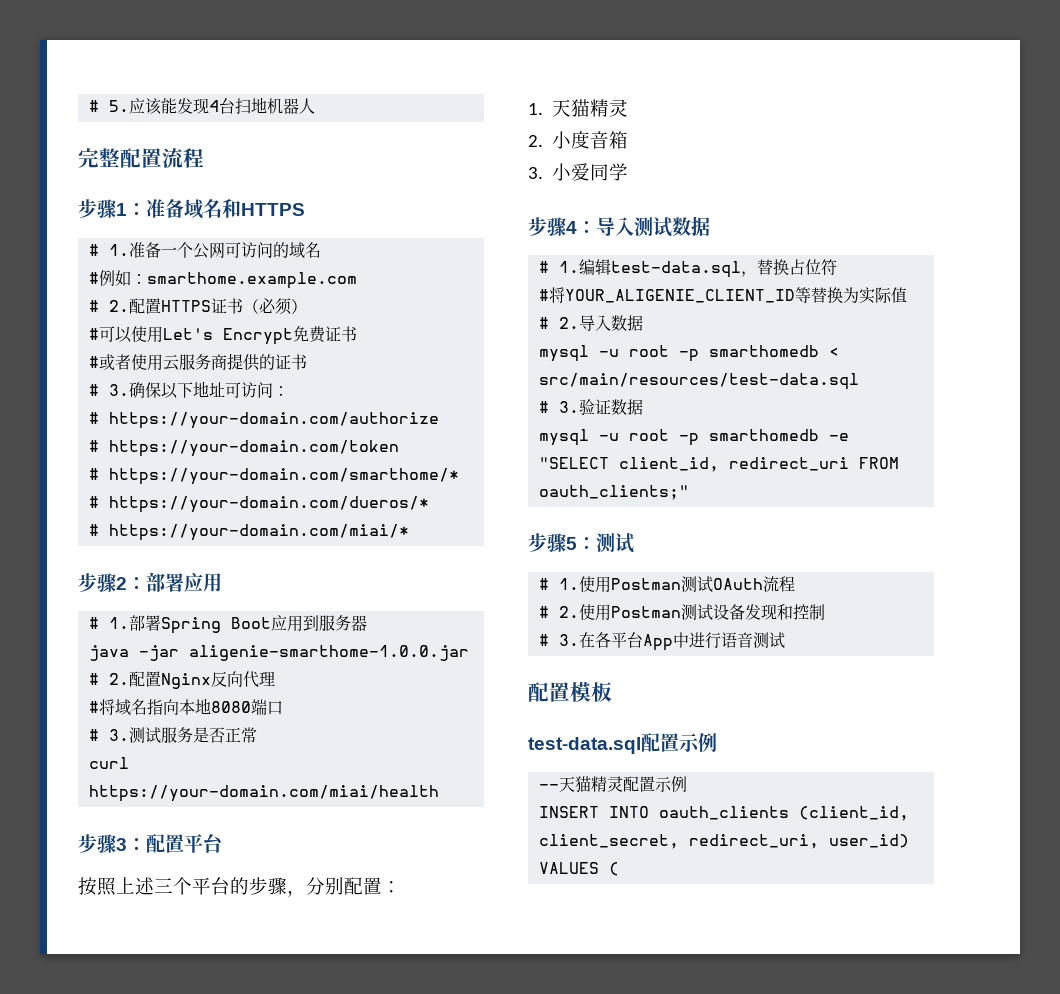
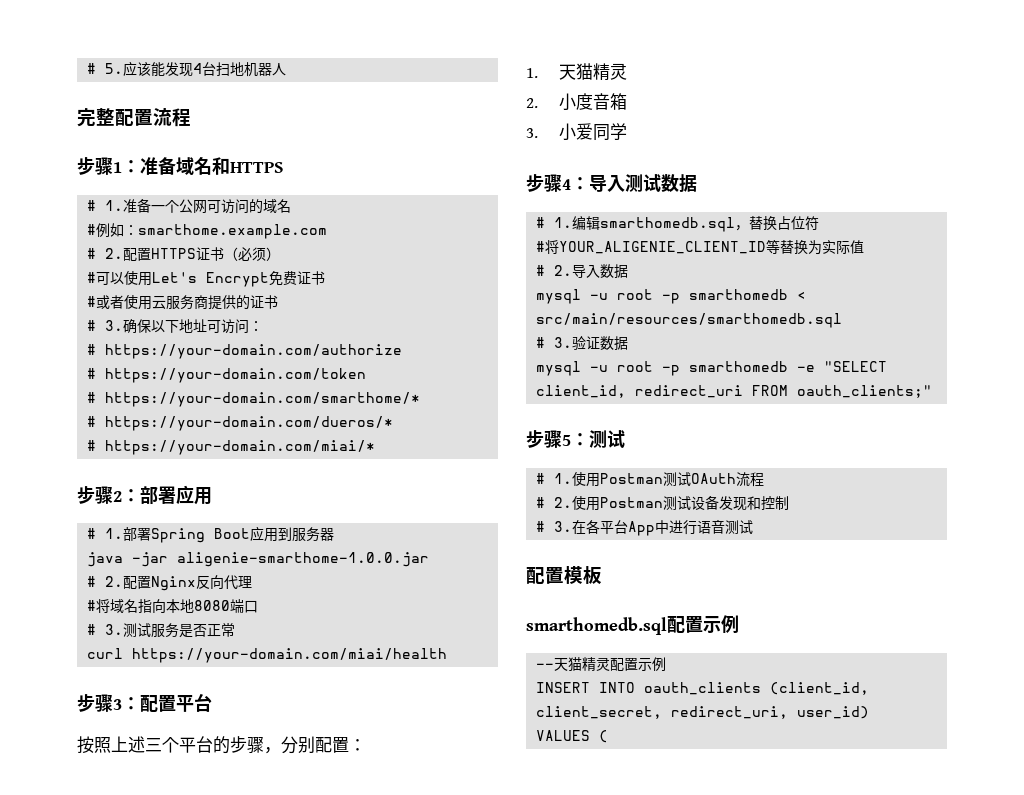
- # 1.编辑test-data.sql，替换占位符
+ # 1.编辑smarthomedb.sql，替换占位符
- mysql -u root -p smarthomedb < src/main/resources/test-data.sql
+ mysql -u root -p smarthomedb < src/main/resources/smarthomedb.sql
- test-data.sql配置示例
+ smarthomedb.sql配置示例

